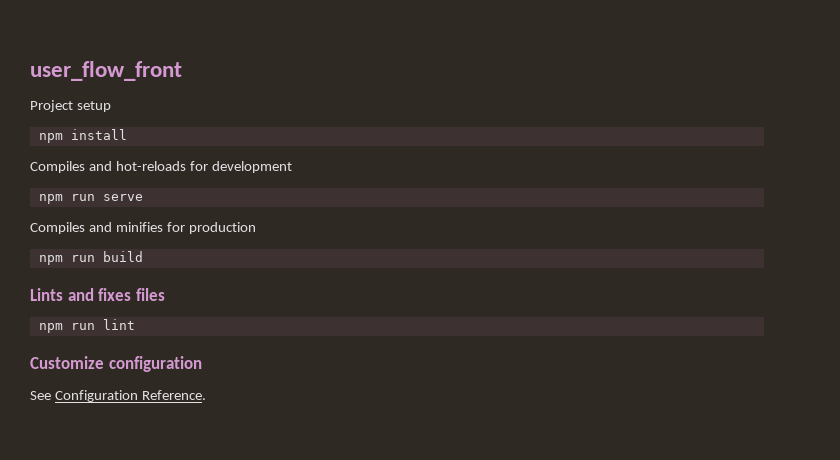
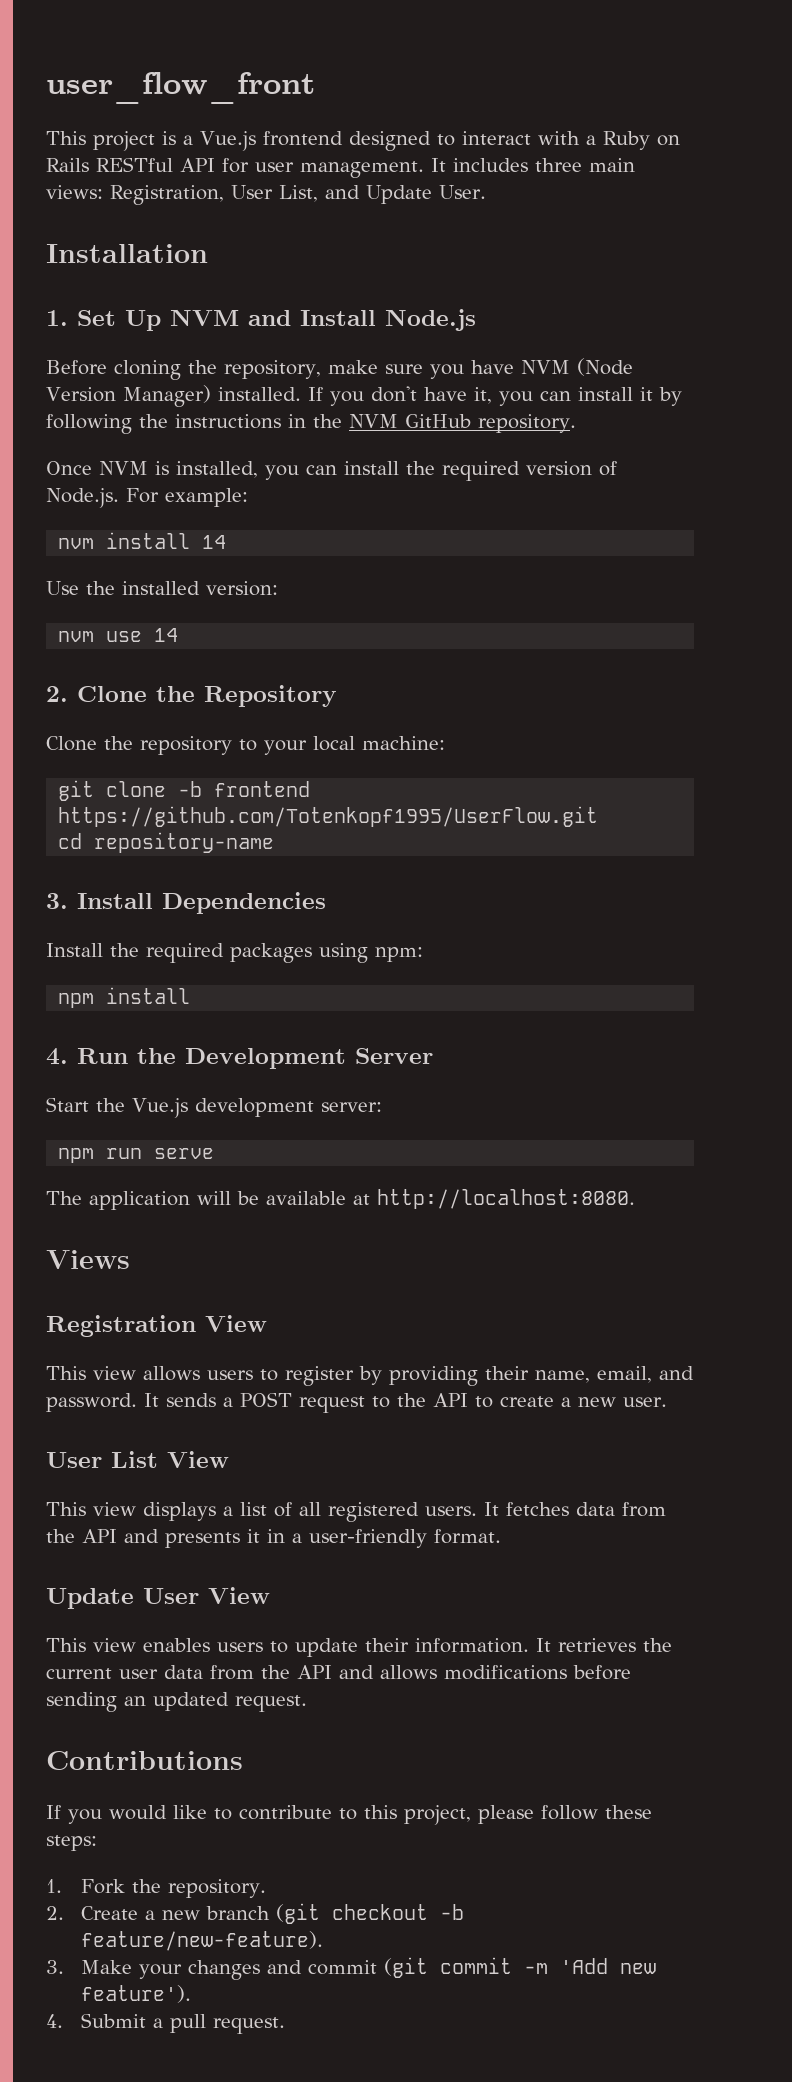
- Project setup
+ This project is a Vue.js frontend designed to interact with a Ruby on Rails RESTful API for user management. It includes three main views: Registration, User List, and Update User.
+ Installation
+ 1. Set Up NVM and Install Node.js
+ Before cloning the repository, make sure you have NVM (Node Version Manager) installed. If you don't have it, you can install it by following the instructions in the NVM GitHub repository.
+ Once NVM is installed, you can install the required version of Node.js. For example:
+ nvm install 14
+ Use the installed version:
+ nvm use 14
+ 2. Clone the Repository
+ Clone the repository to your local machine:
+ git clone -b frontend https://github.com/Totenkopf1995/UserFlow.git
+ cd repository-name
+ 3. Install Dependencies
+ Install the required packages using npm:
  npm install
- Compiles and hot-reloads for development
+ 4. Run the Development Server
+ Start the Vue.js development server:
- Compiles and minifies for production
- npm run build
- Lints and fixes files
- npm run lint
- Customize configuration
- See Configuration Reference.
+ The application will be available at http://localhost:8080.
+ Views
+ Registration View
+ This view allows users to register by providing their name, email, and password. It sends a POST request to the API to create a new user.
+ User List View
+ This view displays a list of all registered users. It fetches data from the API and presents it in a user-friendly format.
+ Update User View
+ This view enables users to update their information. It retrieves the current user data from the API and allows modifications before sending an updated request.
+ Contributions
+ If you would like to contribute to this project, please follow these steps:
+ 1. Fork the repository.
+ 2. Create a new branch (git checkout -b feature/new-feature).
+ 3. Make your changes and commit (git commit -m 'Add new feature').
+ 4. Submit a pull request.

